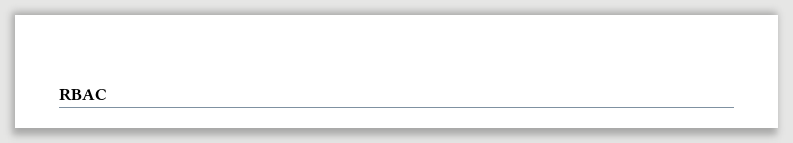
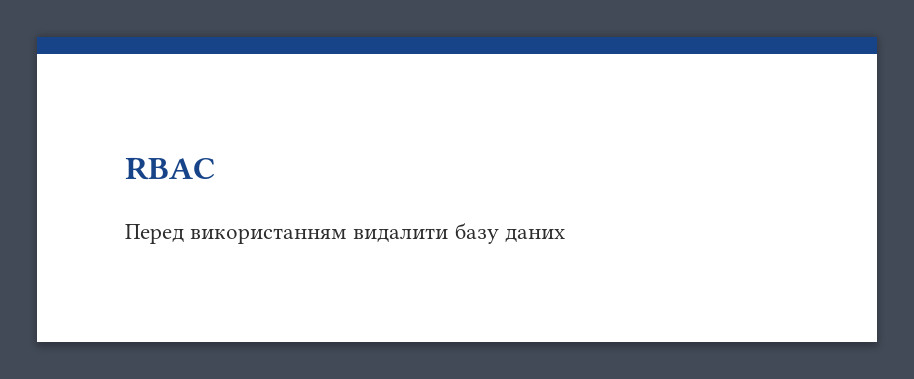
+ Перед використанням видалити базу даних

